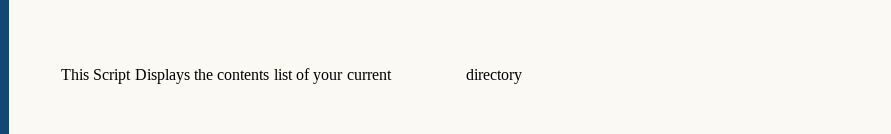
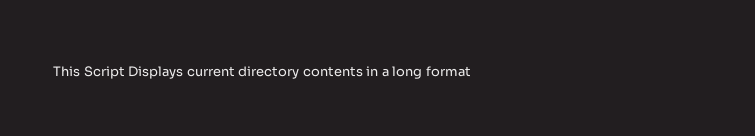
- This Script Displays the contents list of your current directory
+ This Script Displays current directory contents in a long format

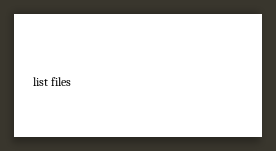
- This Script Displays current directory contents in a long format
+ list files

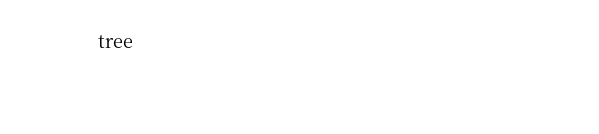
- list files
+ tree

